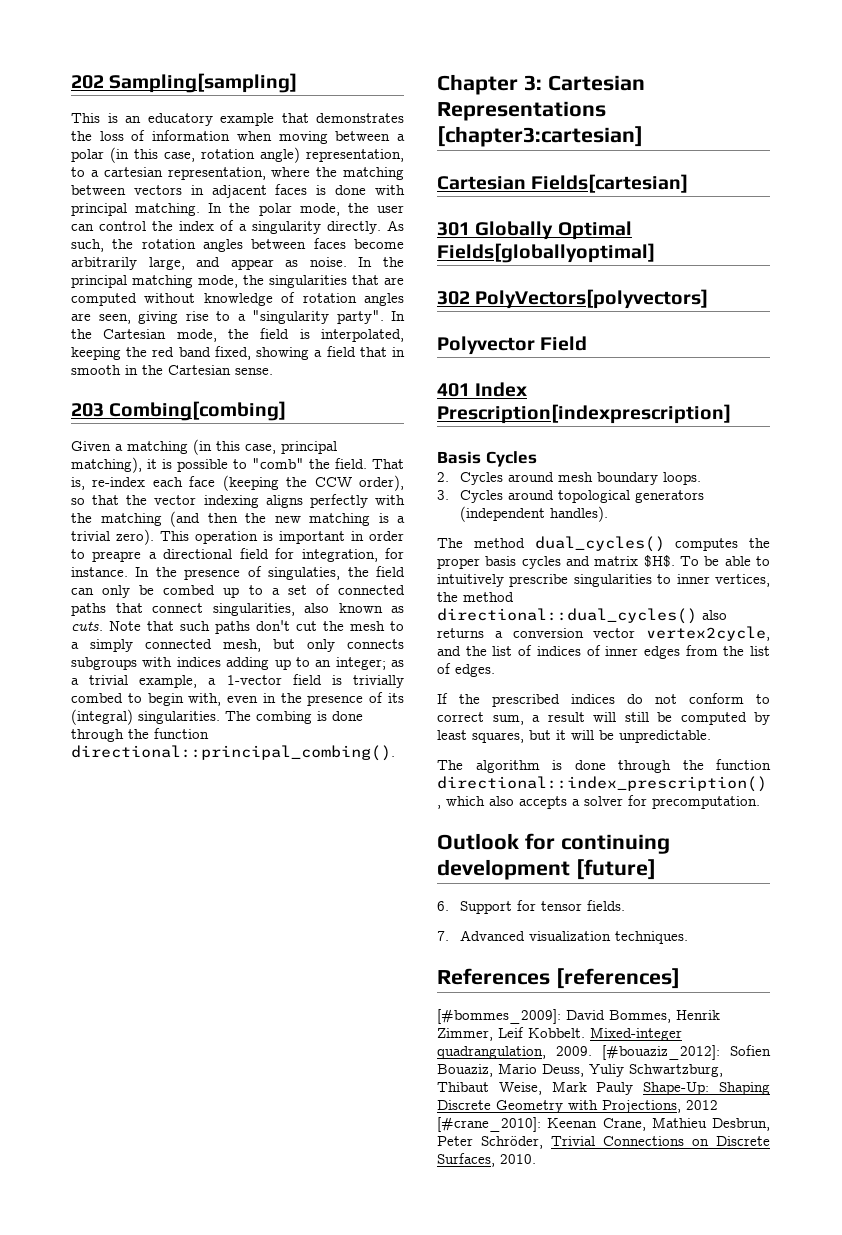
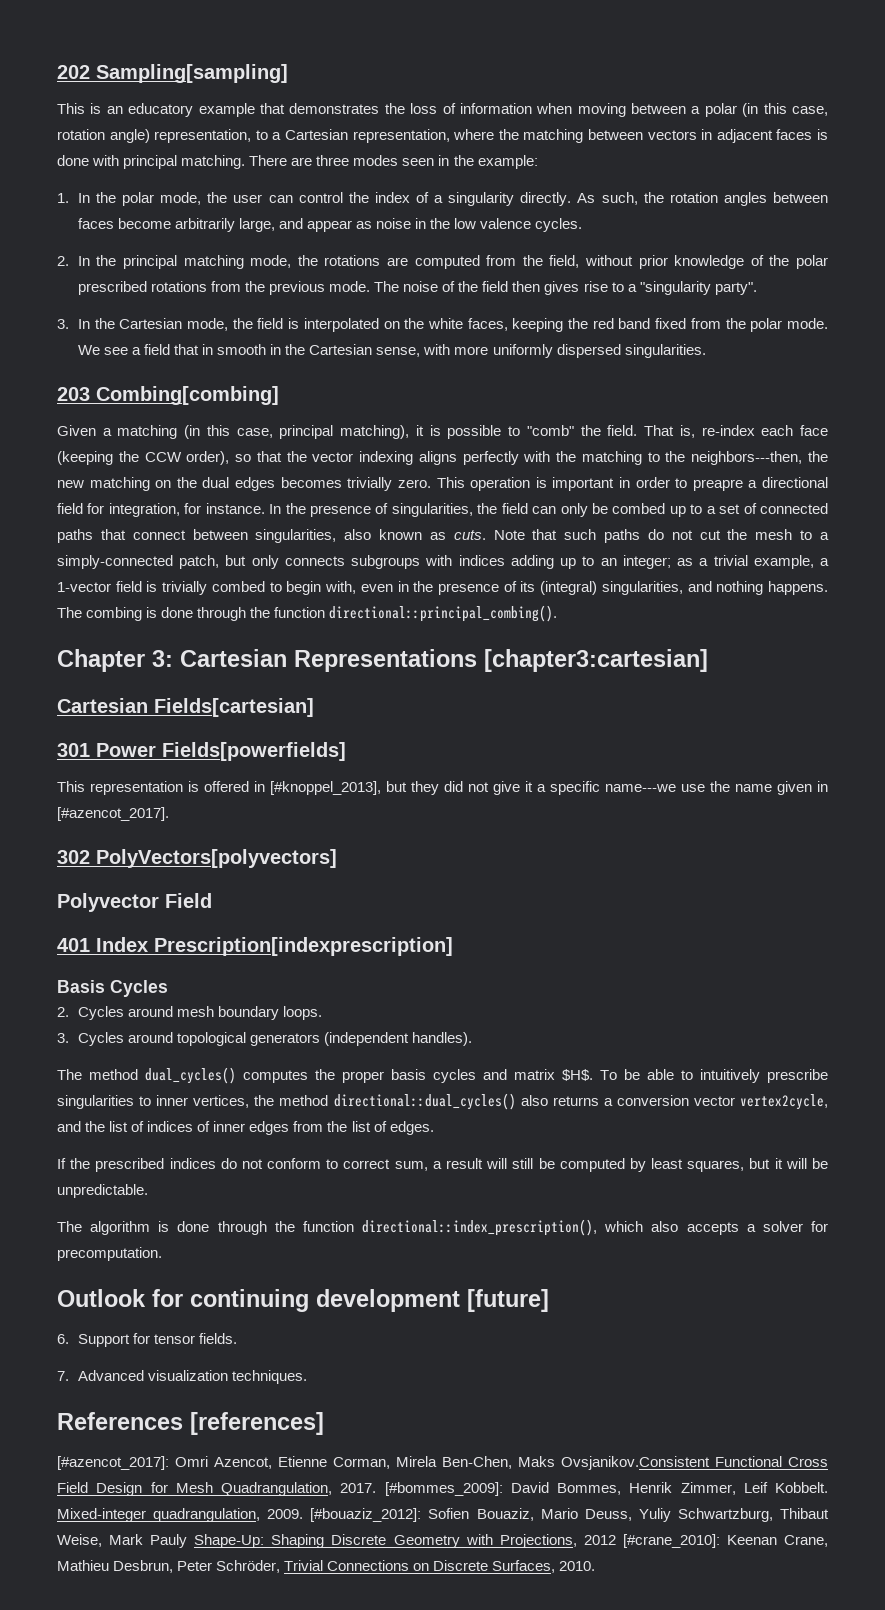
- This is an educatory example that demonstrates the loss of information when moving between a polar (in this case, rotation angle) representation, to a cartesian representation, where the matching between vectors in adjacent faces is done with principal matching.
+ This is an educatory example that demonstrates the loss of information when moving between a polar (in this case, rotation angle) representation, to a Cartesian representation, where the matching between vectors in adjacent faces is done with principal matching.
- In the polar mode, the user can control the index of a singularity directly.
+ There are three modes seen in the example:
+ 1. In the polar mode, the user can control the index of a singularity directly.
- As such, the rotation angles between faces become arbitrarily large, and appear as noise. In the principal matching mode, the singularities that are computed without knowledge of rotation angles are seen, giving rise to a "singularity party". In the Cartesian mode, the field is interpolated, keeping the red band fixed, showing a field that in smooth in the Cartesian sense.
+ As such, the rotation angles between faces become arbitrarily large, and appear as noise in the low valence cycles.
+ 2. In the principal matching mode, the rotations are computed from the field, without prior knowledge of the polar prescribed rotations from the previous mode. The noise of the field then gives rise to a "singularity party".
+ 3. In the Cartesian mode, the field is interpolated on the white faces, keeping the red band fixed from the polar mode. We see a field that in smooth in the Cartesian sense, with more uniformly dispersed singularities.
- That is, re-index each face (keeping the CCW order), so that the vector indexing aligns perfectly with the matching (and then the new matching is a trivial zero).
+ That is, re-index each face (keeping the CCW order), so that the vector indexing aligns perfectly with the matching to the neighbors---then, the new matching on the dual edges becomes trivially zero.
- In the presence of singulaties, the field can only be combed up to a set of connected paths that connect singularities, also known as cuts.
+ In the presence of singularities, the field can only be combed up to a set of connected paths that connect between singularities, also known as cuts.
- Note that such paths don't cut the mesh to a simply connected mesh, but only connects subgroups with indices adding up to an integer; as a trivial example, a 1-vector field is trivially combed to begin with, even in the presence of its (integral) singularities.
+ Note that such paths do not cut the mesh to a simply-connected patch, but only connects subgroups with indices adding up to an integer; as a trivial example, a 1-vector field is trivially combed to begin with, even in the presence of its (integral) singularities, and nothing happens.
- 301 Globally Optimal Fields[globallyoptimal]
+ 301 Power Fields[powerfields]
+ This representation is offered in [#knoppel_2013], but they did not give it a specific name---we use the name given in [#azencot_2017].
+ [#azencot_2017]: Omri Azencot, Etienne Corman, Mirela Ben-Chen, Maks Ovsjanikov.Consistent Functional Cross Field Design for Mesh Quadrangulation, 2017.

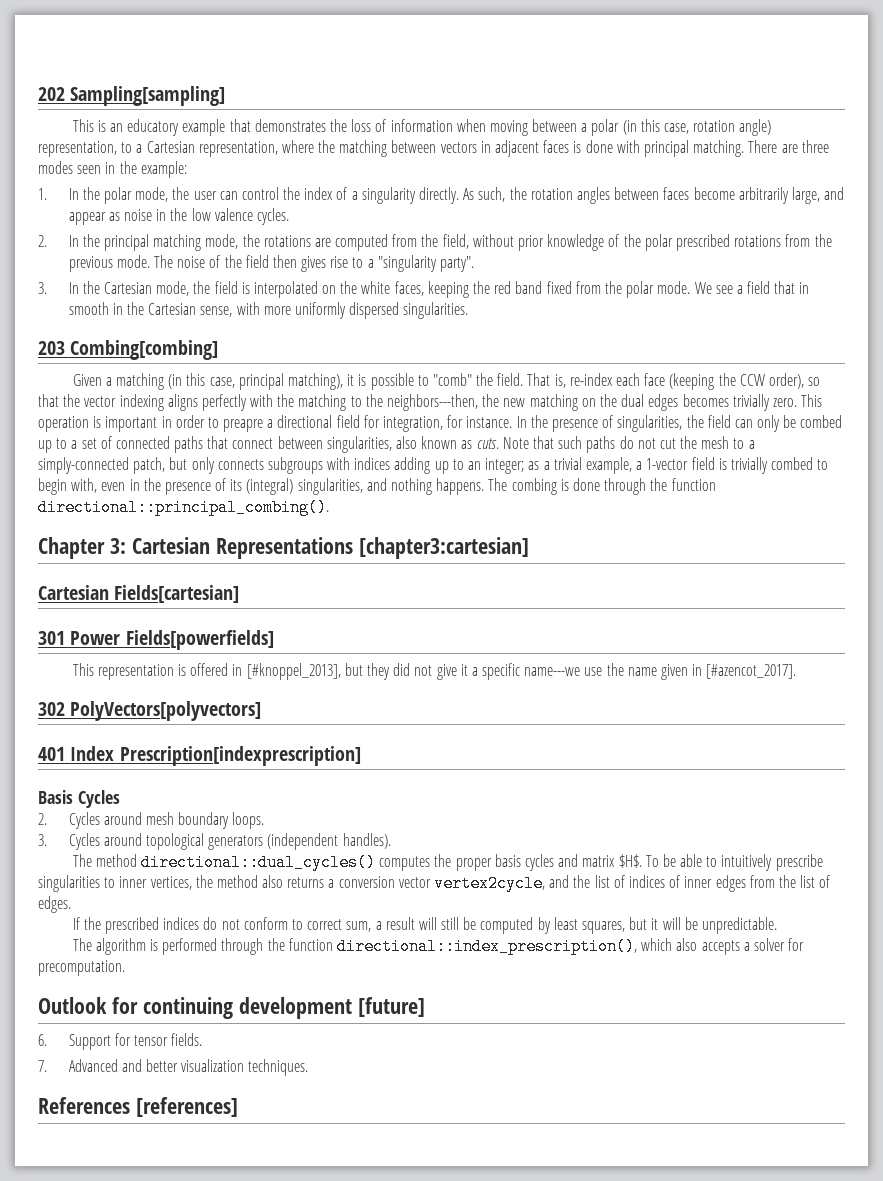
- Polyvector Field
- The method dual_cycles() computes the proper basis cycles and matrix $H$.
+ The method directional::dual_cycles() computes the proper basis cycles and matrix $H$.
- To be able to intuitively prescribe singularities to inner vertices, the method directional::dual_cycles() also returns a conversion vector vertex2cycle, and the list of indices of inner edges from the list of edges.
+ To be able to intuitively prescribe singularities to inner vertices, the method also returns a conversion vector vertex2cycle, and the list of indices of inner edges from the list of edges.
- The algorithm is done through the function directional::index_prescription(), which also accepts a solver for precomputation.
+ The algorithm is performed through the function directional::index_prescription(), which also accepts a solver for precomputation.
- 7. Advanced visualization techniques.
+ 7. Advanced and better visualization techniques.
- [#azencot_2017]: Omri Azencot, Etienne Corman, Mirela Ben-Chen, Maks Ovsjanikov.Consistent Functional Cross Field Design for Mesh Quadrangulation, 2017. [#bommes_2009]: David Bommes, Henrik Zimmer, Leif Kobbelt. Mixed-integer quadrangulation, 2009. [#bouaziz_2012]: Sofien Bouaziz, Mario Deuss, Yuliy Schwartzburg, Thibaut Weise, Mark Pauly Shape-Up: Shaping Discrete Geometry with Projections, 2012 [#crane_2010]: Keenan Crane, Mathieu Desbrun, Peter Schröder, Trivial Connections on Discrete Surfaces, 2010.

